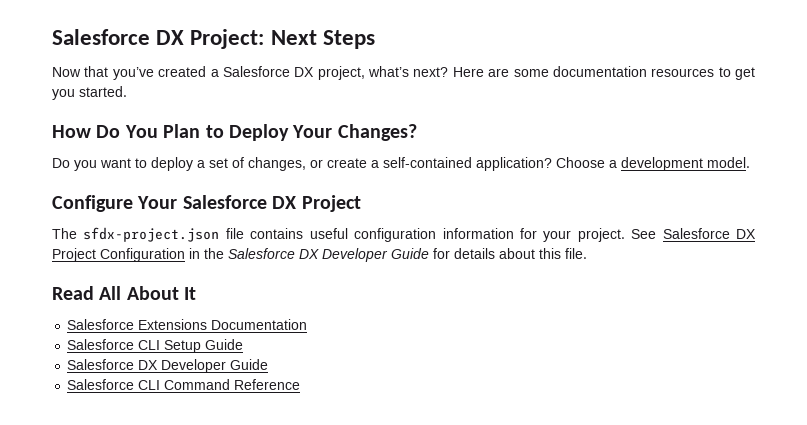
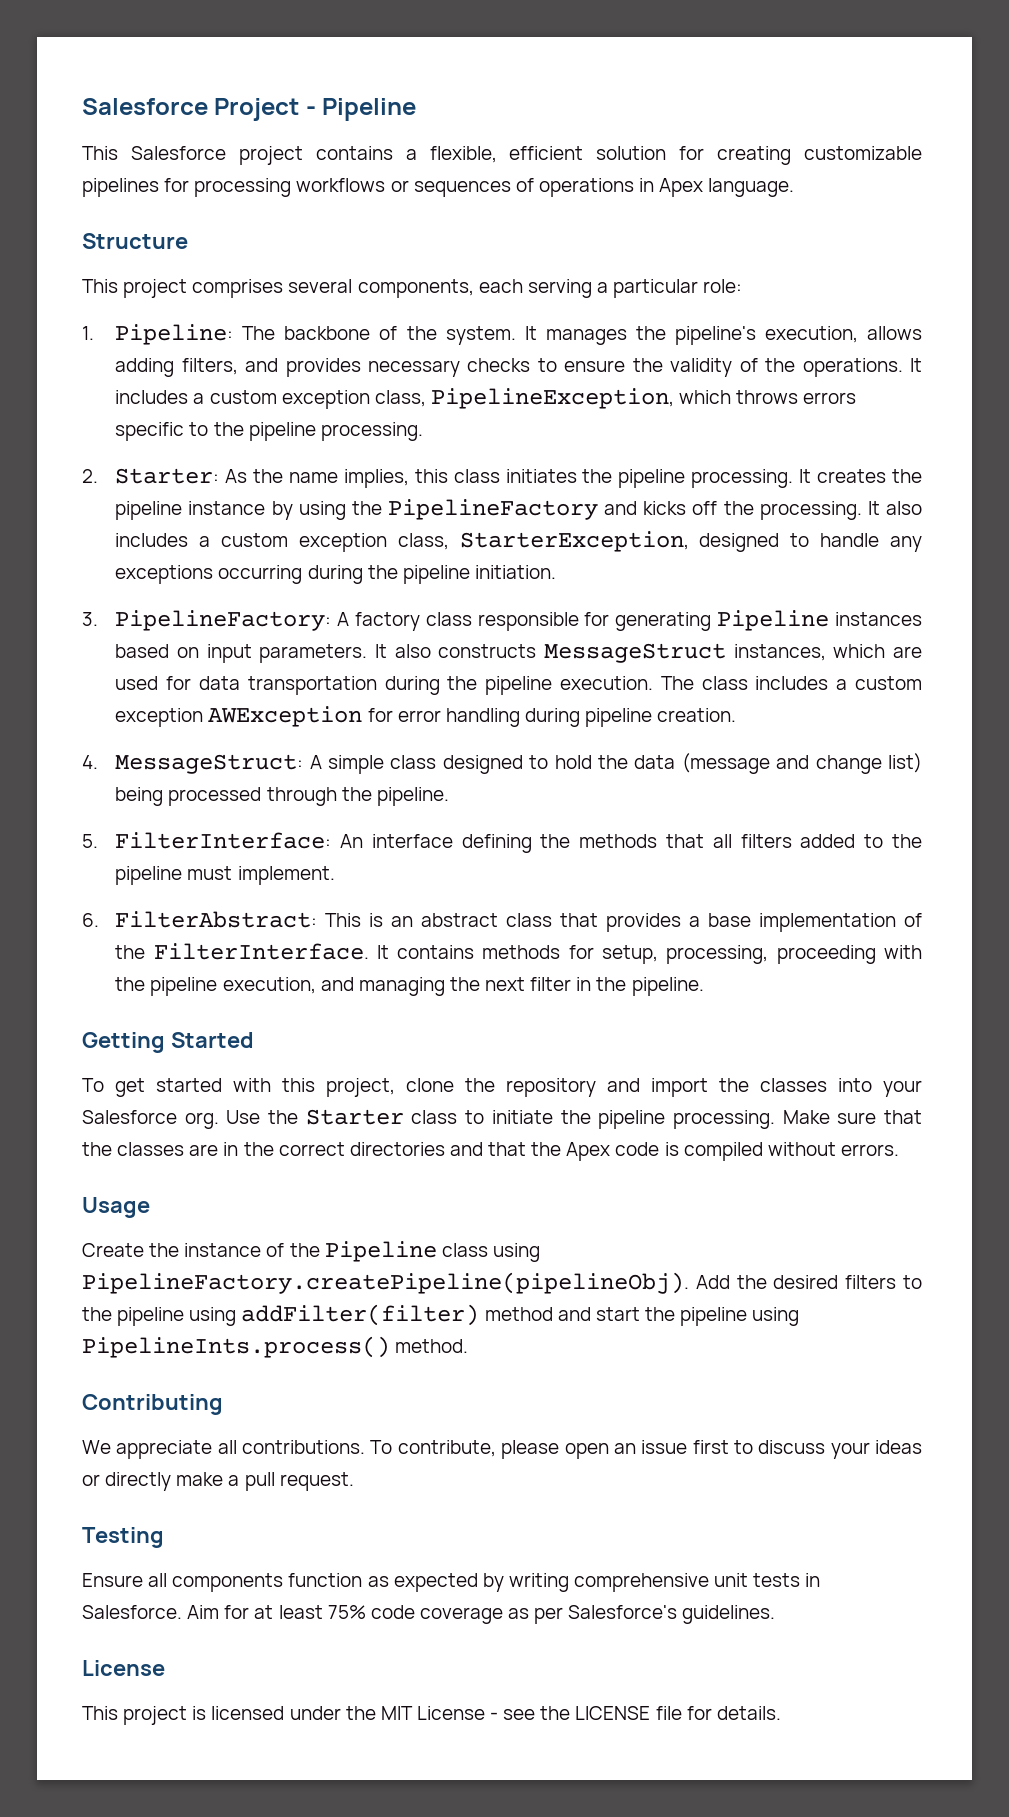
- Salesforce DX Project: Next Steps
- Now that you’ve created a Salesforce DX project, what’s next? Here are some documentation resources to get you started.
- How Do You Plan to Deploy Your Changes?
- Do you want to deploy a set of changes, or create a self-contained application? Choose a development model.
- Configure Your Salesforce DX Project
- The sfdx-project.json file contains useful configuration information for your project. See Salesforce DX Project Configuration in the Salesforce DX Developer Guide for details about this file.
- Read All About It
- Salesforce Extensions Documentation
- Salesforce CLI Setup Guide
- Salesforce DX Developer Guide
- Salesforce CLI Command Reference
+ Salesforce Project - Pipeline
+ This Salesforce project contains a flexible, efficient solution for creating customizable pipelines for processing workflows or sequences of operations in Apex language.
+ Structure
+ This project comprises several components, each serving a particular role:
+ 1. Pipeline: The backbone of the system. It manages the pipeline's execution, allows adding filters, and provides necessary checks to ensure the validity of the operations. It includes a custom exception class, PipelineException, which throws errors specific to the pipeline processing.
+ 2. Starter: As the name implies, this class initiates the pipeline processing. It creates the pipeline instance by using the PipelineFactory and kicks off the processing. It also includes a custom exception class, StarterException, designed to handle any exceptions occurring during the pipeline initiation.
+ 3. PipelineFactory: A factory class responsible for generating Pipeline instances based on input parameters. It also constructs MessageStruct instances, which are used for data transportation during the pipeline execution. The class includes a custom exception AWException for error handling during pipeline creation.
+ 4. MessageStruct: A simple class designed to hold the data (message and change list) being processed through the pipeline.
+ 5. FilterInterface: An interface defining the methods that all filters added to the pipeline must implement.
+ 6. FilterAbstract: This is an abstract class that provides a base implementation of the FilterInterface. It contains methods for setup, processing, proceeding with the pipeline execution, and managing the next filter in the pipeline.
+ Getting Started
+ To get started with this project, clone the repository and import the classes into your Salesforce org. Use the Starter class to initiate the pipeline processing. Make sure that the classes are in the correct directories and that the Apex code is compiled without errors.
+ Usage
+ Create the instance of the Pipeline class using PipelineFactory.createPipeline(pipelineObj). Add the desired filters to the pipeline using addFilter(filter) method and start the pipeline using PipelineInts.process() method.
+ Contributing
+ We appreciate all contributions. To contribute, please open an issue first to discuss your ideas or directly make a pull request.
+ Testing
+ Ensure all components function as expected by writing comprehensive unit tests in Salesforce. Aim for at least 75% code coverage as per Salesforce's guidelines.
+ License
+ This project is licensed under the MIT License - see the LICENSE file for details.

